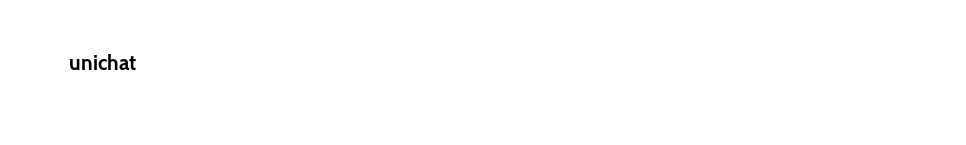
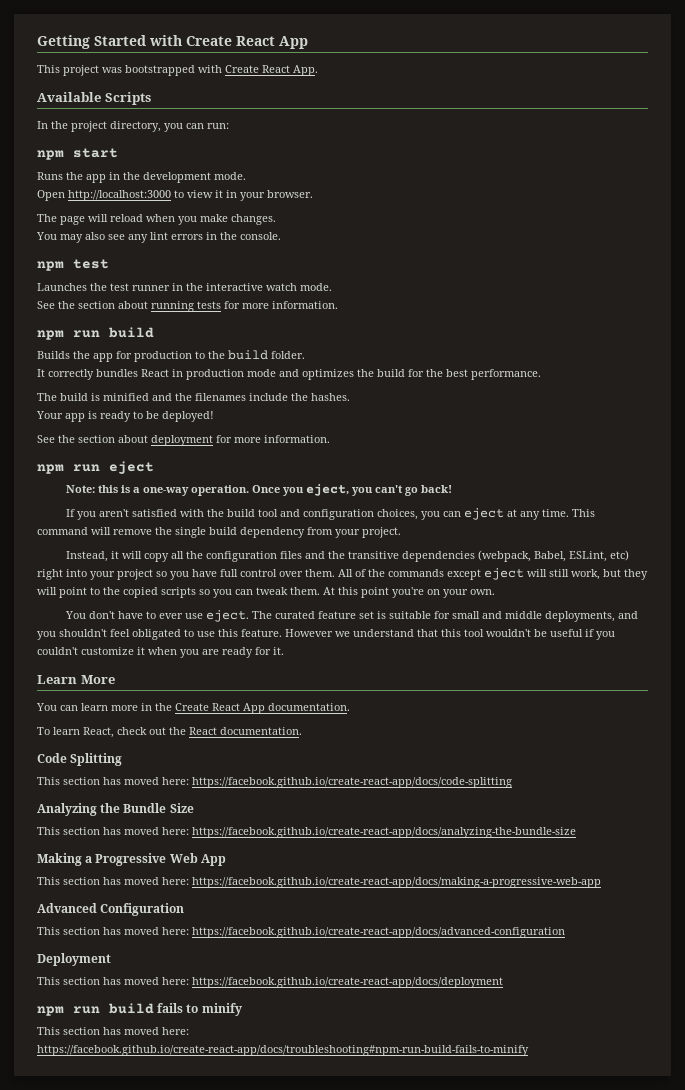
- unichat
+ Getting Started with Create React App
+ This project was bootstrapped with Create React App.
+ Available Scripts
+ In the project directory, you can run:
+ npm start
+ Runs the app in the development mode.
+ Open http://localhost:3000 to view it in your browser.
+ The page will reload when you make changes.
+ You may also see any lint errors in the console.
+ npm test
+ Launches the test runner in the interactive watch mode.
+ See the section about running tests for more information.
+ npm run build
+ Builds the app for production to the build folder.
+ It correctly bundles React in production mode and optimizes the build for the best performance.
+ The build is minified and the filenames include the hashes.
+ Your app is ready to be deployed!
+ See the section about deployment for more information.
+ npm run eject
+ Note: this is a one-way operation. Once you eject, you can't go back!
+ If you aren't satisfied with the build tool and configuration choices, you can eject at any time. This command will remove the single build dependency from your project.
+ Instead, it will copy all the configuration files and the transitive dependencies (webpack, Babel, ESLint, etc) right into your project so you have full control over them. All of the commands except eject will still work, but they will point to the copied scripts so you can tweak them. At this point you're on your own.
+ You don't have to ever use eject. The curated feature set is suitable for small and middle deployments, and you shouldn't feel obligated to use this feature. However we understand that this tool wouldn't be useful if you couldn't customize it when you are ready for it.
+ Learn More
+ You can learn more in the Create React App documentation.
+ To learn React, check out the React documentation.
+ Code Splitting
+ This section has moved here: https://facebook.github.io/create-react-app/docs/code-splitting
+ Analyzing the Bundle Size
+ This section has moved here: https://facebook.github.io/create-react-app/docs/analyzing-the-bundle-size
+ Making a Progressive Web App
+ This section has moved here: https://facebook.github.io/create-react-app/docs/making-a-progressive-web-app
+ Advanced Configuration
+ This section has moved here: https://facebook.github.io/create-react-app/docs/advanced-configuration
+ Deployment
+ This section has moved here: https://facebook.github.io/create-react-app/docs/deployment
+ npm run build fails to minify
+ This section has moved here: https://facebook.github.io/create-react-app/docs/troubleshooting#npm-run-build-fails-to-minify

